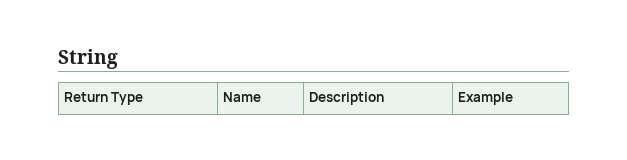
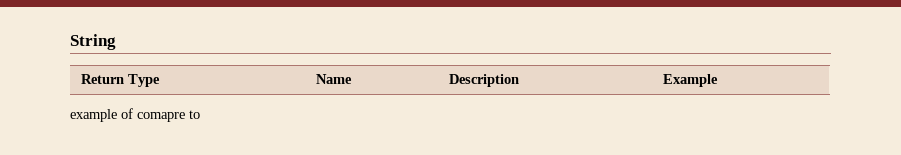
+ example of comapre to

